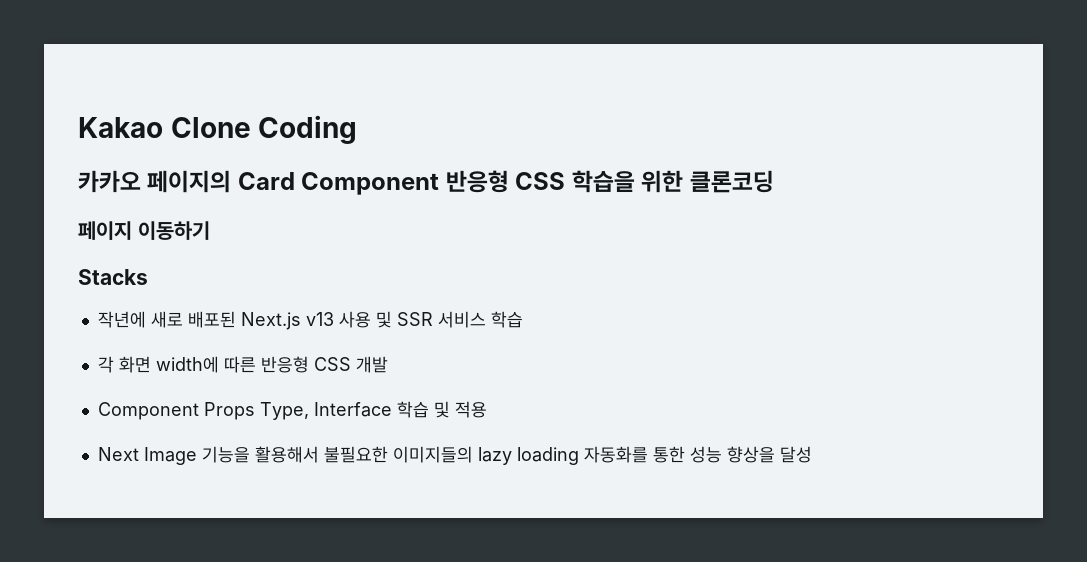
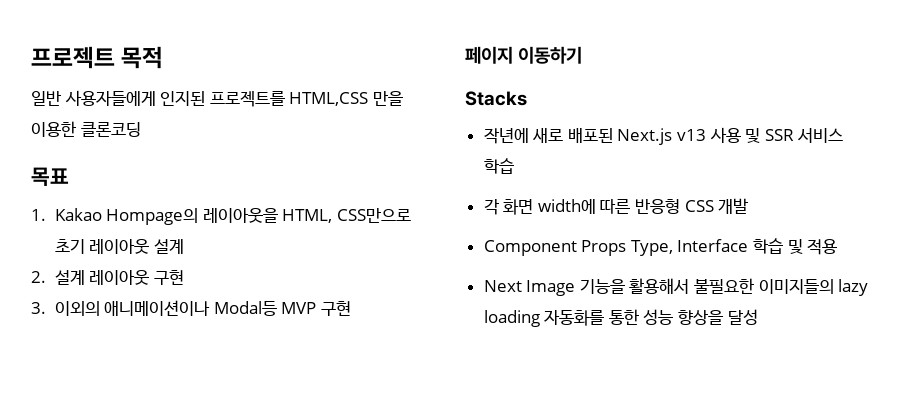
- Kakao Clone Coding
- 카카오 페이지의 Card Component 반응형 CSS 학습을 위한 클론코딩
+ 프로젝트 목적
+ 일반 사용자들에게 인지된 프로젝트를 HTML,CSS 만을 이용한 클론코딩
+ 목표
+ 1. Kakao Hompage의 레이아웃을 HTML, CSS만으로 초기 레이아웃 설계
+ 2. 설계 레이아웃 구현
+ 3. 이외의 애니메이션이나 Modal등 MVP 구현

